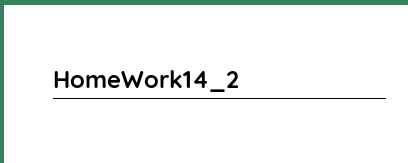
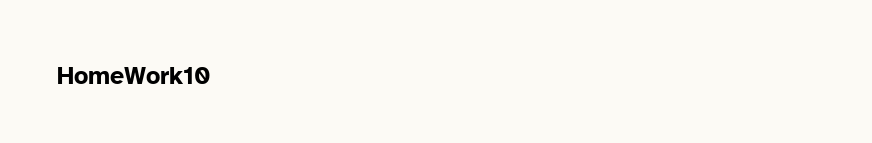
- HomeWork14_2
+ HomeWork10

